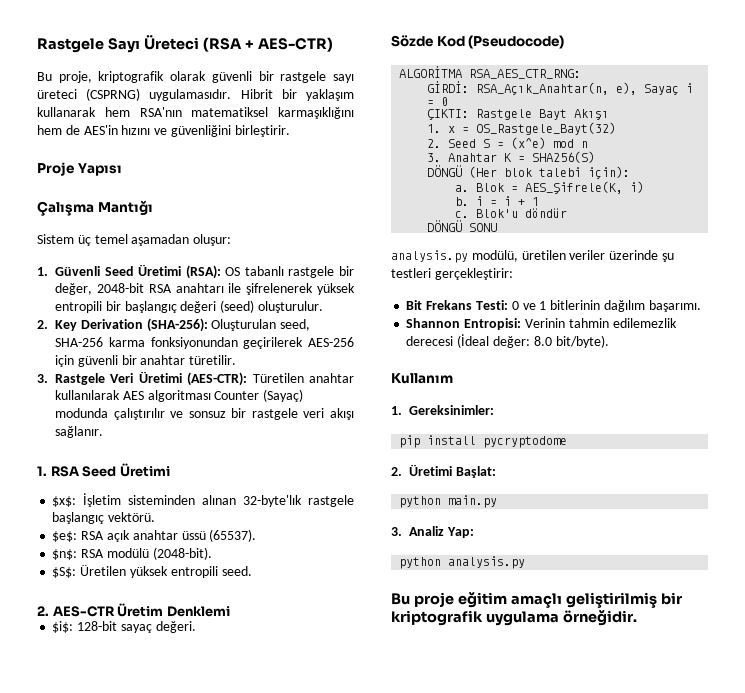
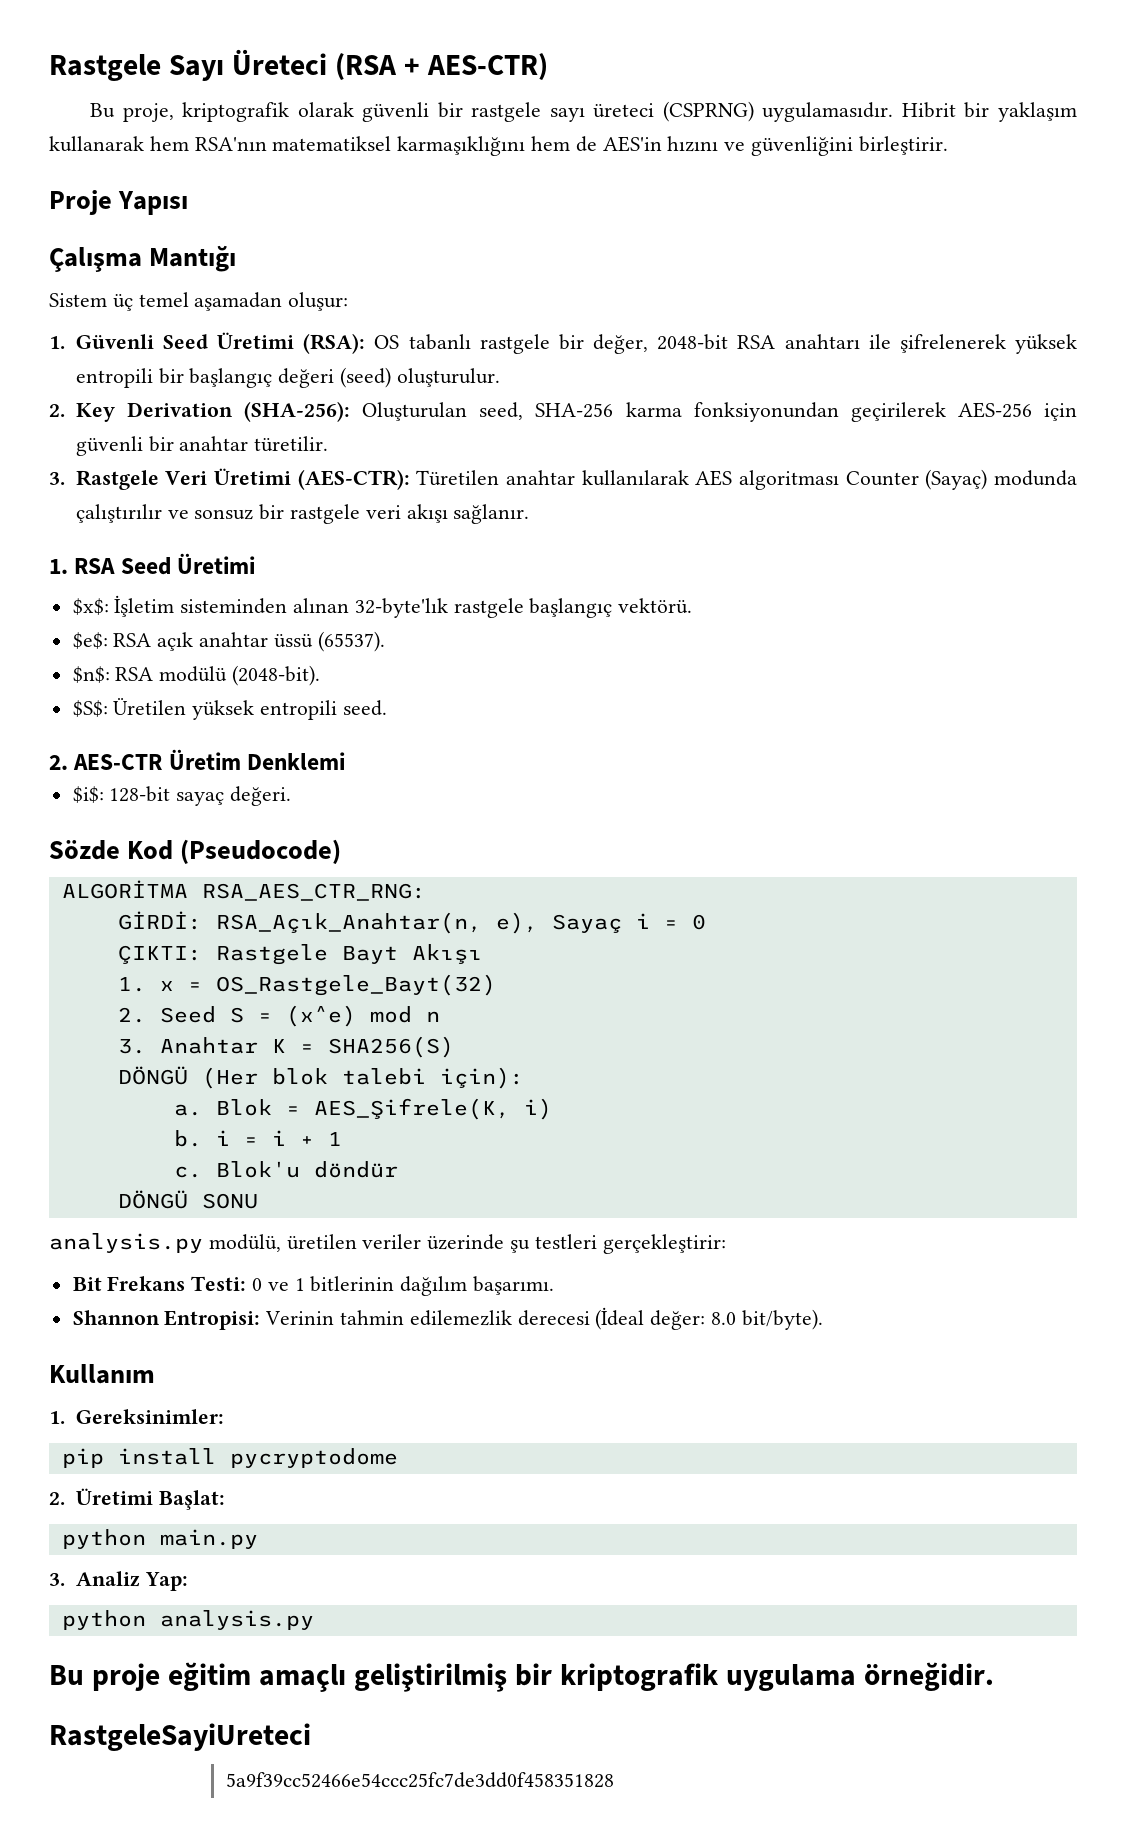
+ RastgeleSayiUreteci
+ 5a9f39cc52466e54ccc25fc7de3dd0f458351828

